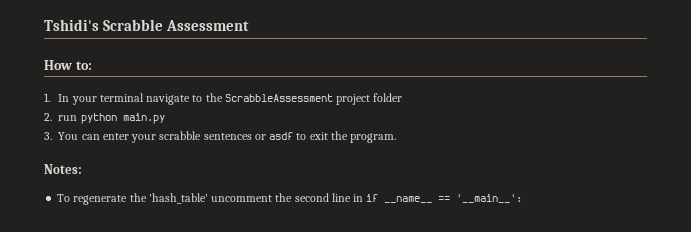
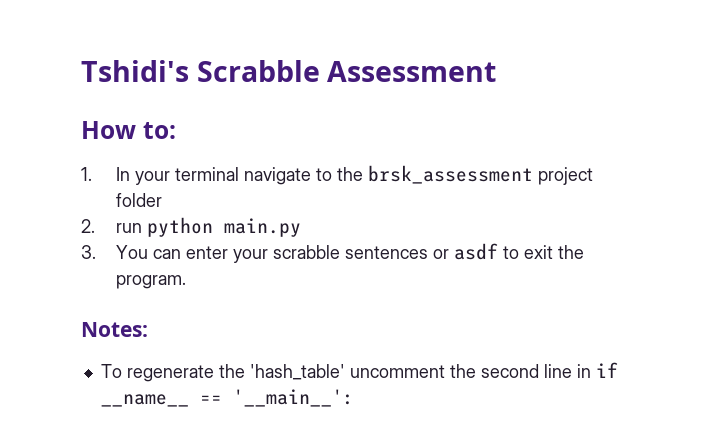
- 1. In your terminal navigate to the ScrabbleAssessment project folder
+ 1. In your terminal navigate to the brsk_assessment project folder

